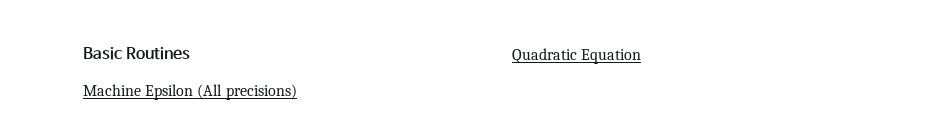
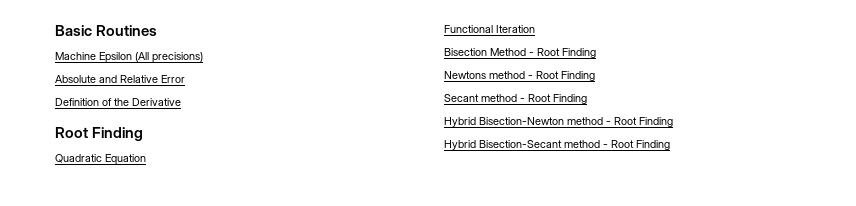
+ Absolute and Relative Error
+ Definition of the Derivative
+ Root Finding
  Quadratic Equation
+ Functional Iteration
+ Bisection Method - Root Finding
+ Newtons method - Root Finding
+ Secant method - Root Finding
+ Hybrid Bisection-Newton method - Root Finding
+ Hybrid Bisection-Secant method - Root Finding

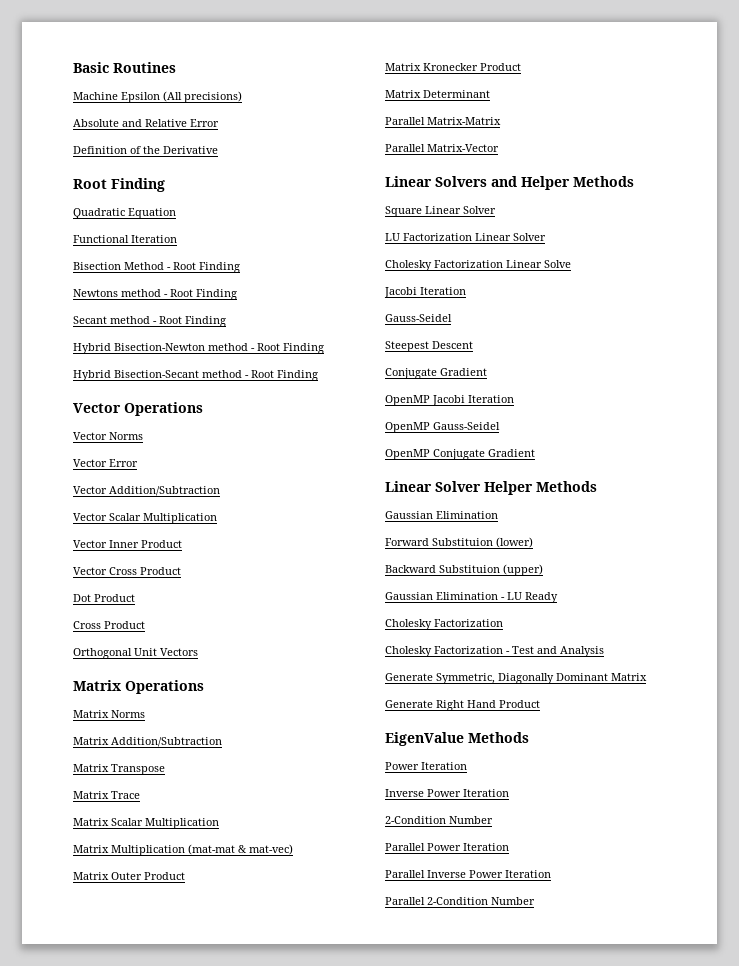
+ Vector Operations
+ Vector Norms
+ Vector Error
+ Vector Addition/Subtraction
+ Vector Scalar Multiplication
+ Vector Inner Product
+ Vector Cross Product
+ Dot Product
+ Cross Product
+ Orthogonal Unit Vectors
+ Matrix Operations
+ Matrix Norms
+ Matrix Addition/Subtraction
+ Matrix Transpose
+ Matrix Trace
+ Matrix Scalar Multiplication
+ Matrix Multiplication (mat-mat & mat-vec)
+ Matrix Outer Product
+ Matrix Kronecker Product
+ Matrix Determinant
+ Parallel Matrix-Matrix
+ Parallel Matrix-Vector
+ Linear Solvers and Helper Methods
+ Square Linear Solver
+ LU Factorization Linear Solver
+ Cholesky Factorization Linear Solve
+ Jacobi Iteration
+ Gauss-Seidel
+ Steepest Descent
+ Conjugate Gradient
+ OpenMP Jacobi Iteration
+ OpenMP Gauss-Seidel
+ OpenMP Conjugate Gradient
+ Linear Solver Helper Methods
+ Gaussian Elimination
+ Forward Substituion (lower)
+ Backward Substituion (upper)
+ Gaussian Elimination - LU Ready
+ Cholesky Factorization
+ Cholesky Factorization - Test and Analysis
+ Generate Symmetric, Diagonally Dominant Matrix
+ Generate Right Hand Product
+ EigenValue Methods
+ Power Iteration
+ Inverse Power Iteration
+ 2-Condition Number
+ Parallel Power Iteration
+ Parallel Inverse Power Iteration
+ Parallel 2-Condition Number

